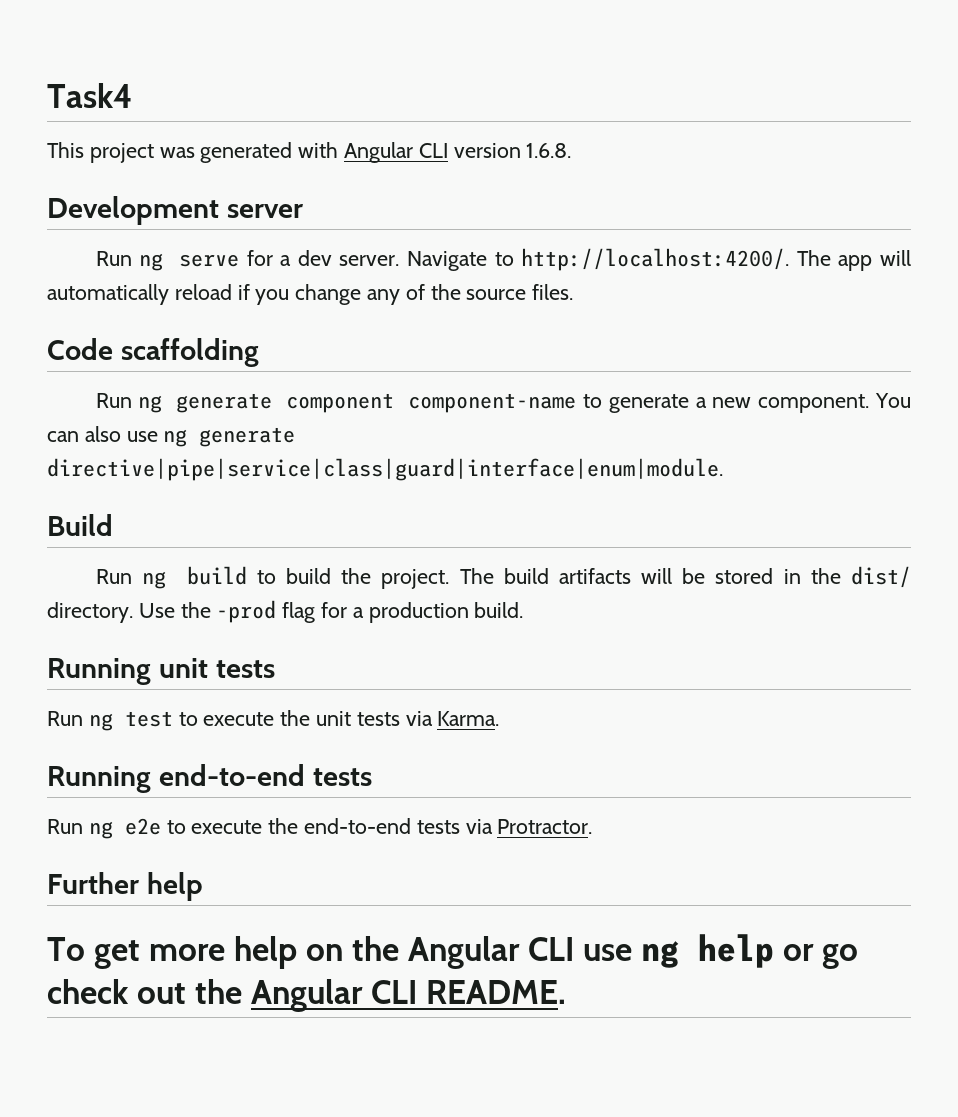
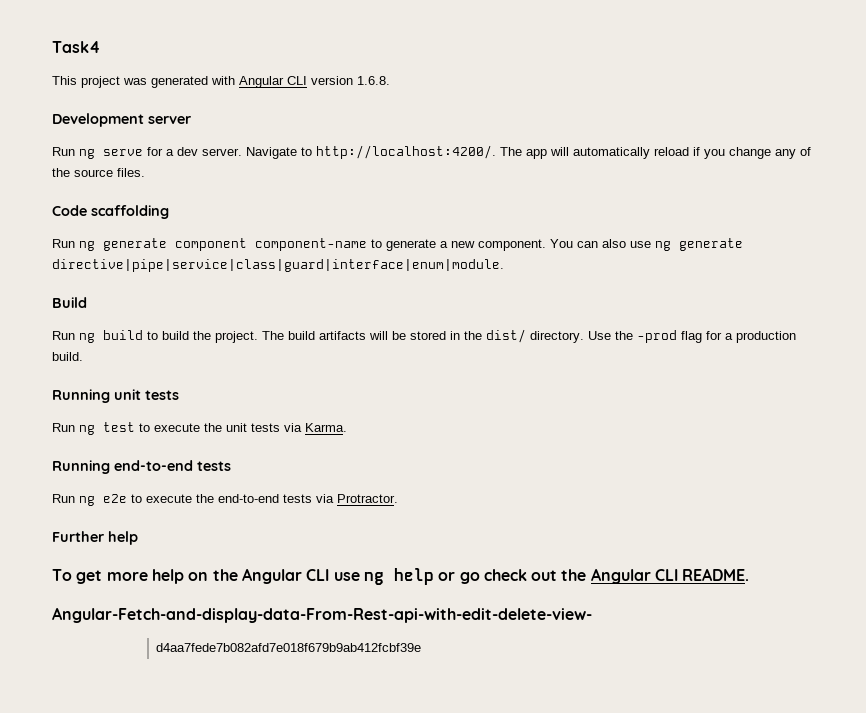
+ Angular-Fetch-and-display-data-From-Rest-api-with-edit-delete-view-
+ d4aa7fede7b082afd7e018f679b9ab412fcbf39e

